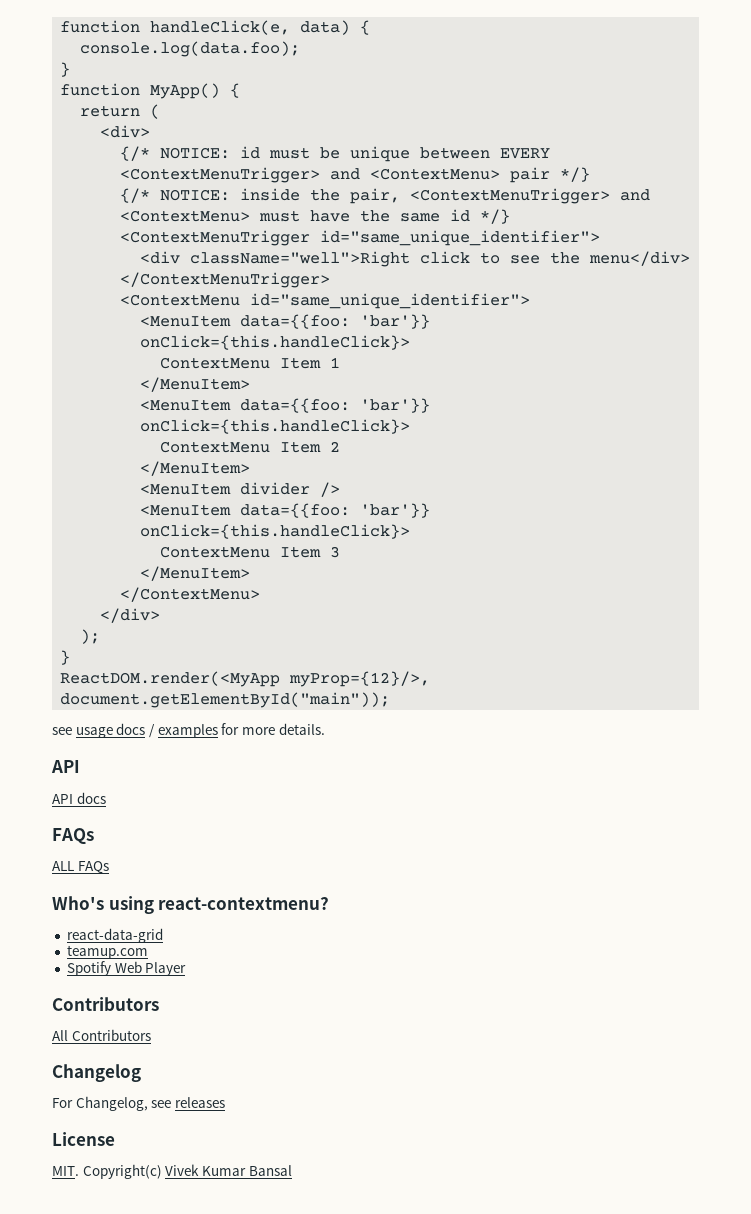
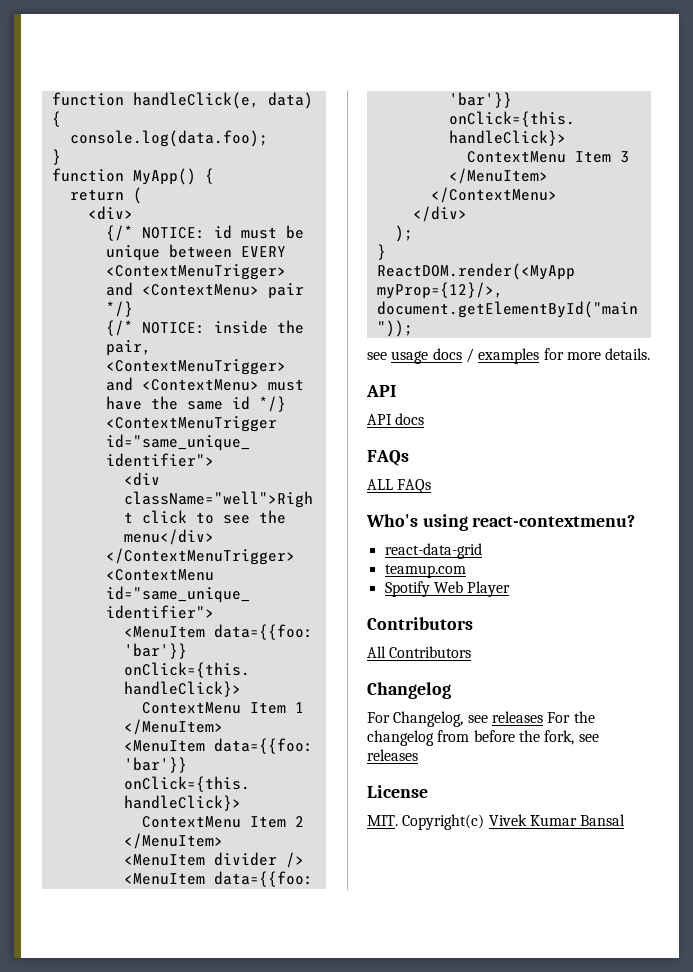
- For Changelog, see releases
+ For Changelog, see releases For the changelog from before the fork, see releases

